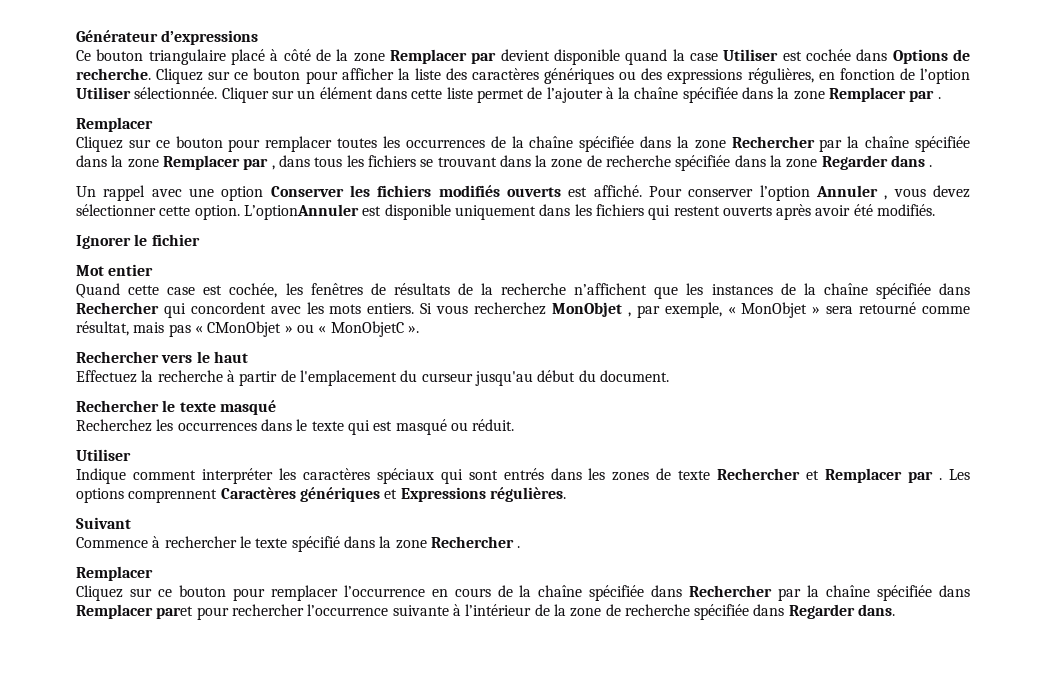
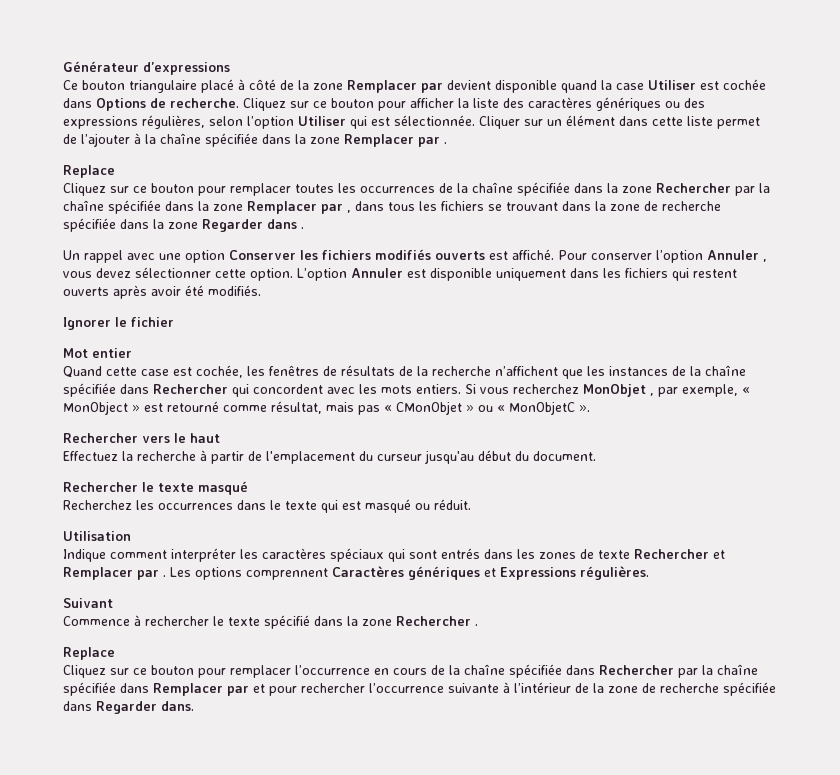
- Cliquez sur ce bouton pour afficher la liste des caractères génériques ou des expressions régulières, en fonction de l’option Utiliser sélectionnée.
+ Cliquez sur ce bouton pour afficher la liste des caractères génériques ou des expressions régulières, selon l’option Utiliser qui est sélectionnée.
  Cliquer sur un élément dans cette liste permet de l’ajouter à la chaîne spécifiée dans la zone Remplacer par .
- Remplacer
+ Replace
- L’optionAnnuler est disponible uniquement dans les fichiers qui restent ouverts après avoir été modifiés.
+ L’option Annuler est disponible uniquement dans les fichiers qui restent ouverts après avoir été modifiés.
- Si vous recherchez MonObjet , par exemple, « MonObjet » sera retourné comme résultat, mais pas « CMonObjet » ou « MonObjetC ».
+ Si vous recherchez MonObjet , par exemple, « MonObject » est retourné comme résultat, mais pas « CMonObjet » ou « MonObjetC ».
  Recherchez les occurrences dans le texte qui est masqué ou réduit.
- Utiliser
+ Utilisation
  Commence à rechercher le texte spécifié dans la zone Rechercher .
- Remplacer
+ Replace
- Cliquez sur ce bouton pour remplacer l’occurrence en cours de la chaîne spécifiée dans Rechercher par la chaîne spécifiée dans Remplacer paret pour rechercher l’occurrence suivante à l’intérieur de la zone de recherche spécifiée dans Regarder dans.
+ Cliquez sur ce bouton pour remplacer l’occurrence en cours de la chaîne spécifiée dans Rechercher par la chaîne spécifiée dans Remplacer par et pour rechercher l’occurrence suivante à l’intérieur de la zone de recherche spécifiée dans Regarder dans.

